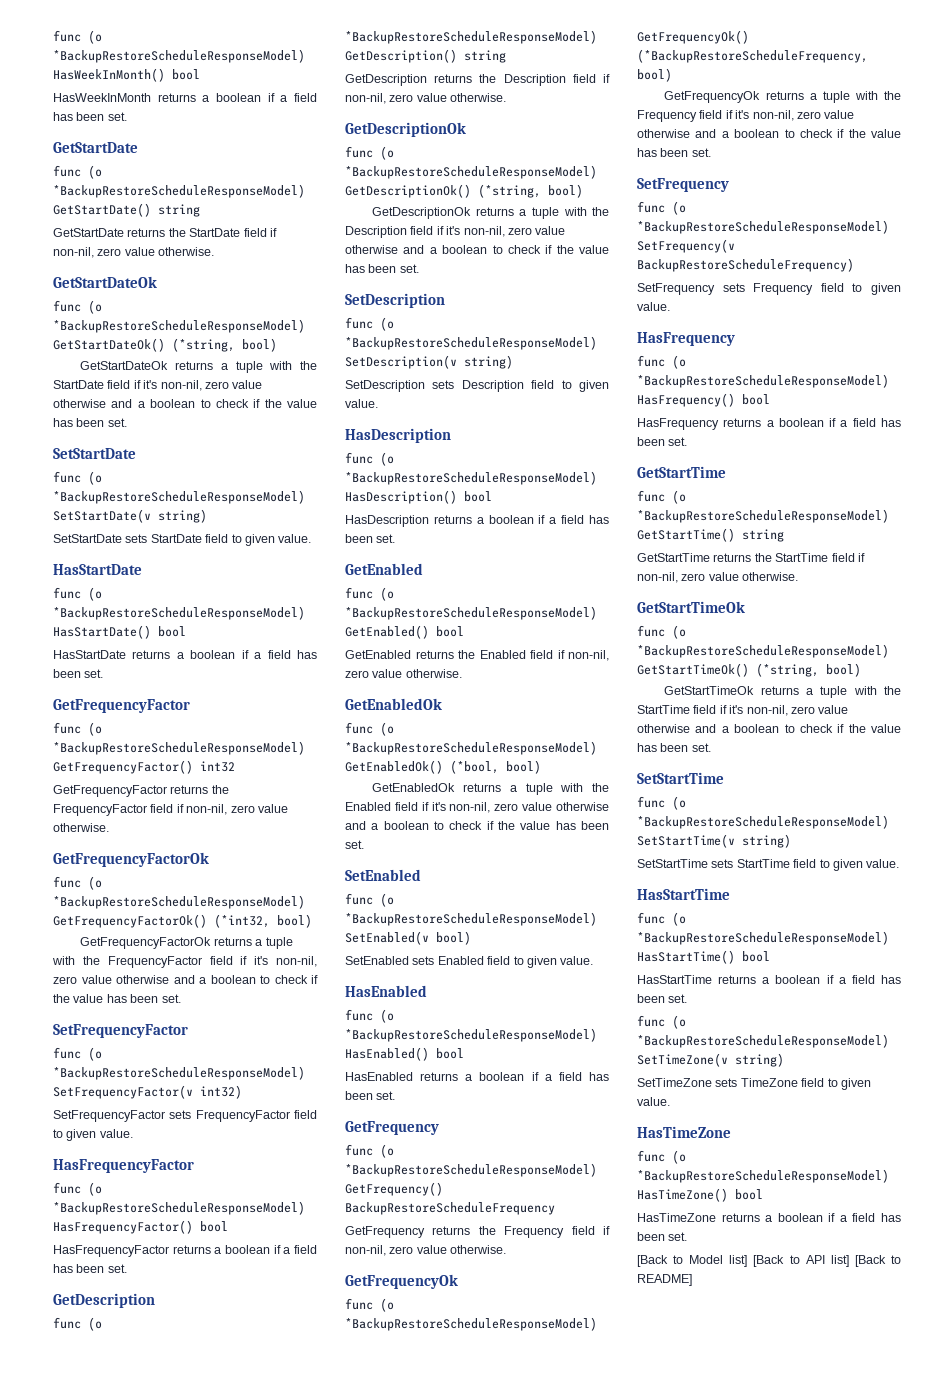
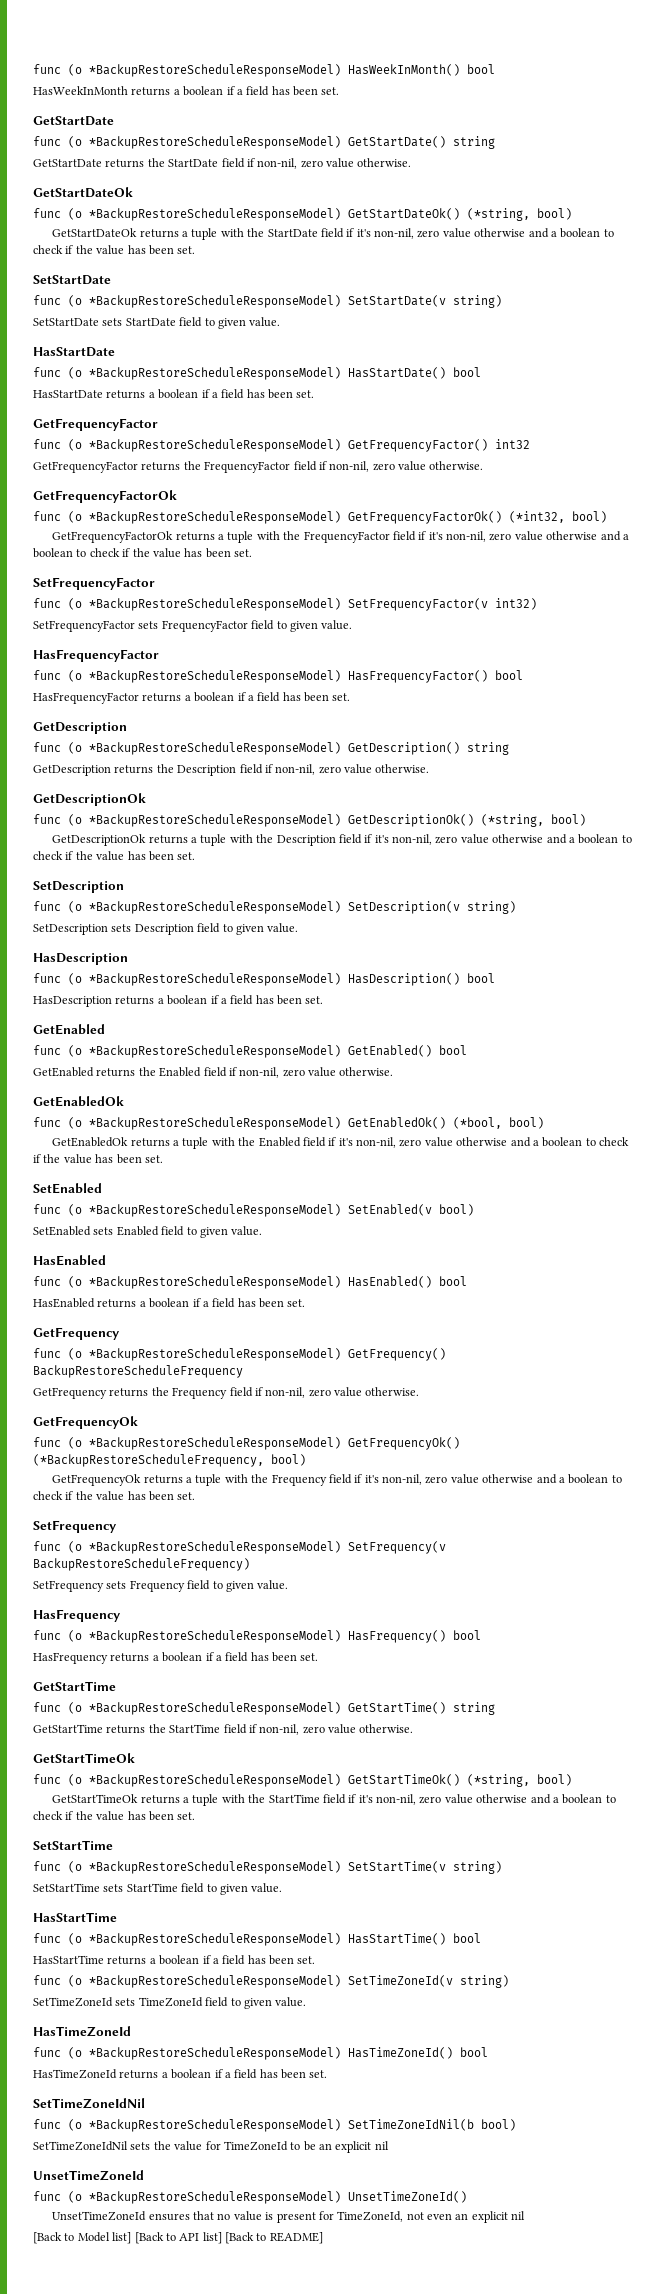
- func (o *BackupRestoreScheduleResponseModel) SetTimeZone(v string)
- SetTimeZone sets TimeZone field to given value.
- HasTimeZone
- func (o *BackupRestoreScheduleResponseModel) HasTimeZone() bool
- HasTimeZone returns a boolean if a field has been set.
+ func (o *BackupRestoreScheduleResponseModel) SetTimeZoneId(v string)
+ SetTimeZoneId sets TimeZoneId field to given value.
+ HasTimeZoneId
+ func (o *BackupRestoreScheduleResponseModel) HasTimeZoneId() bool
+ HasTimeZoneId returns a boolean if a field has been set.
+ SetTimeZoneIdNil
+ func (o *BackupRestoreScheduleResponseModel) SetTimeZoneIdNil(b bool)
+ SetTimeZoneIdNil sets the value for TimeZoneId to be an explicit nil
+ UnsetTimeZoneId
+ func (o *BackupRestoreScheduleResponseModel) UnsetTimeZoneId()
+ UnsetTimeZoneId ensures that no value is present for TimeZoneId, not even an explicit nil

